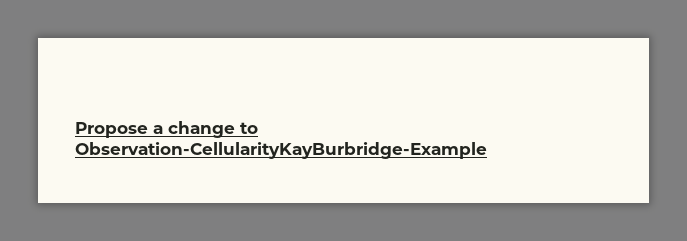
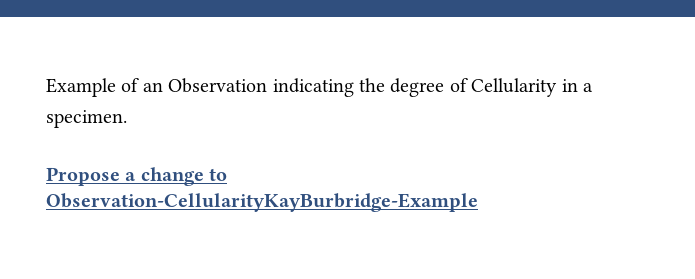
+ Example of an Observation indicating the degree of Cellularity in a specimen.

